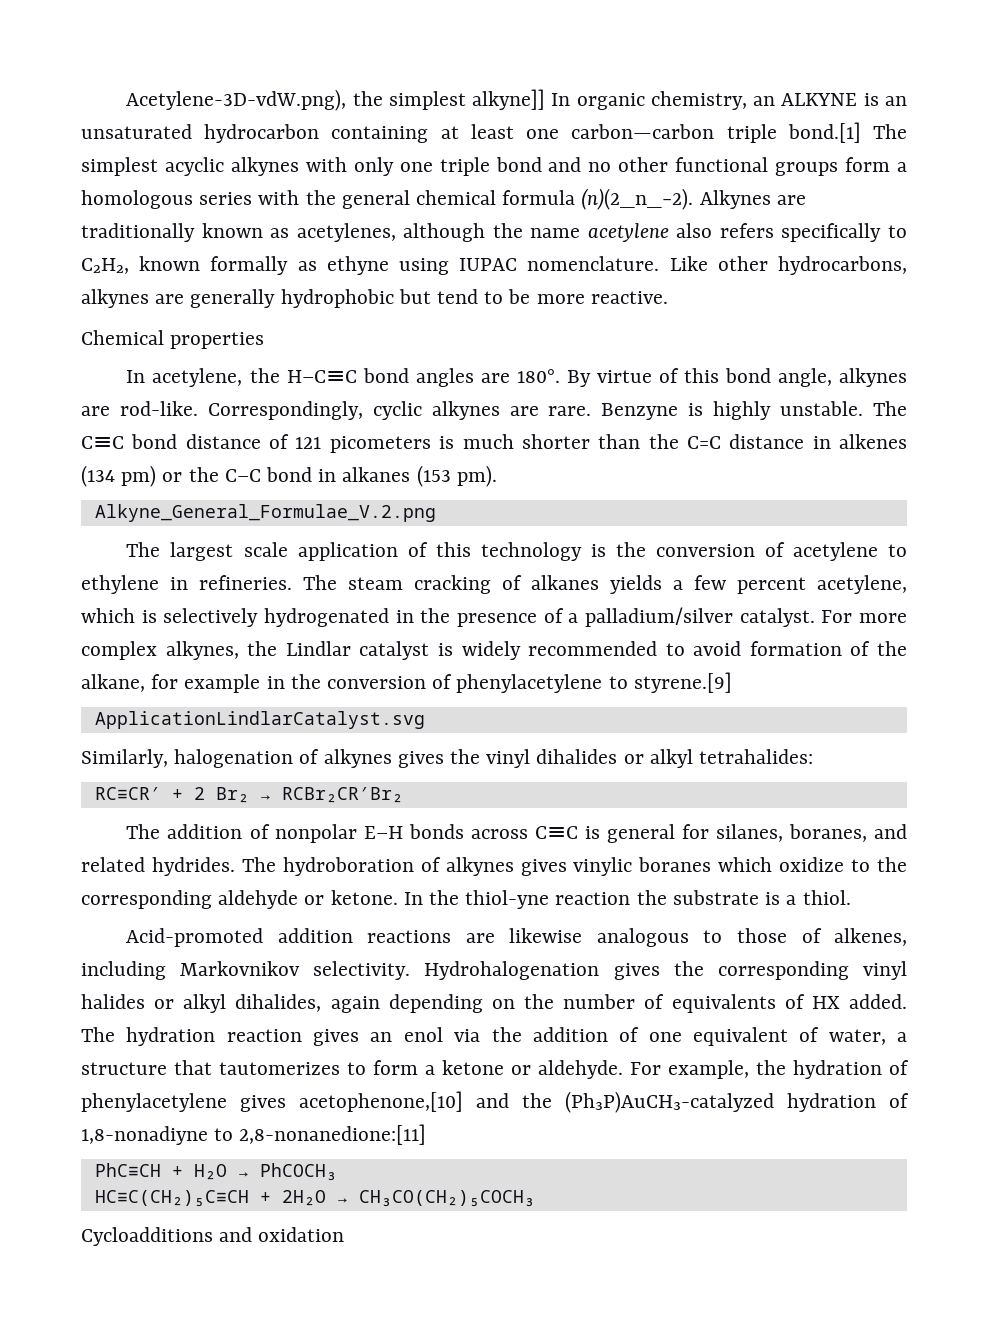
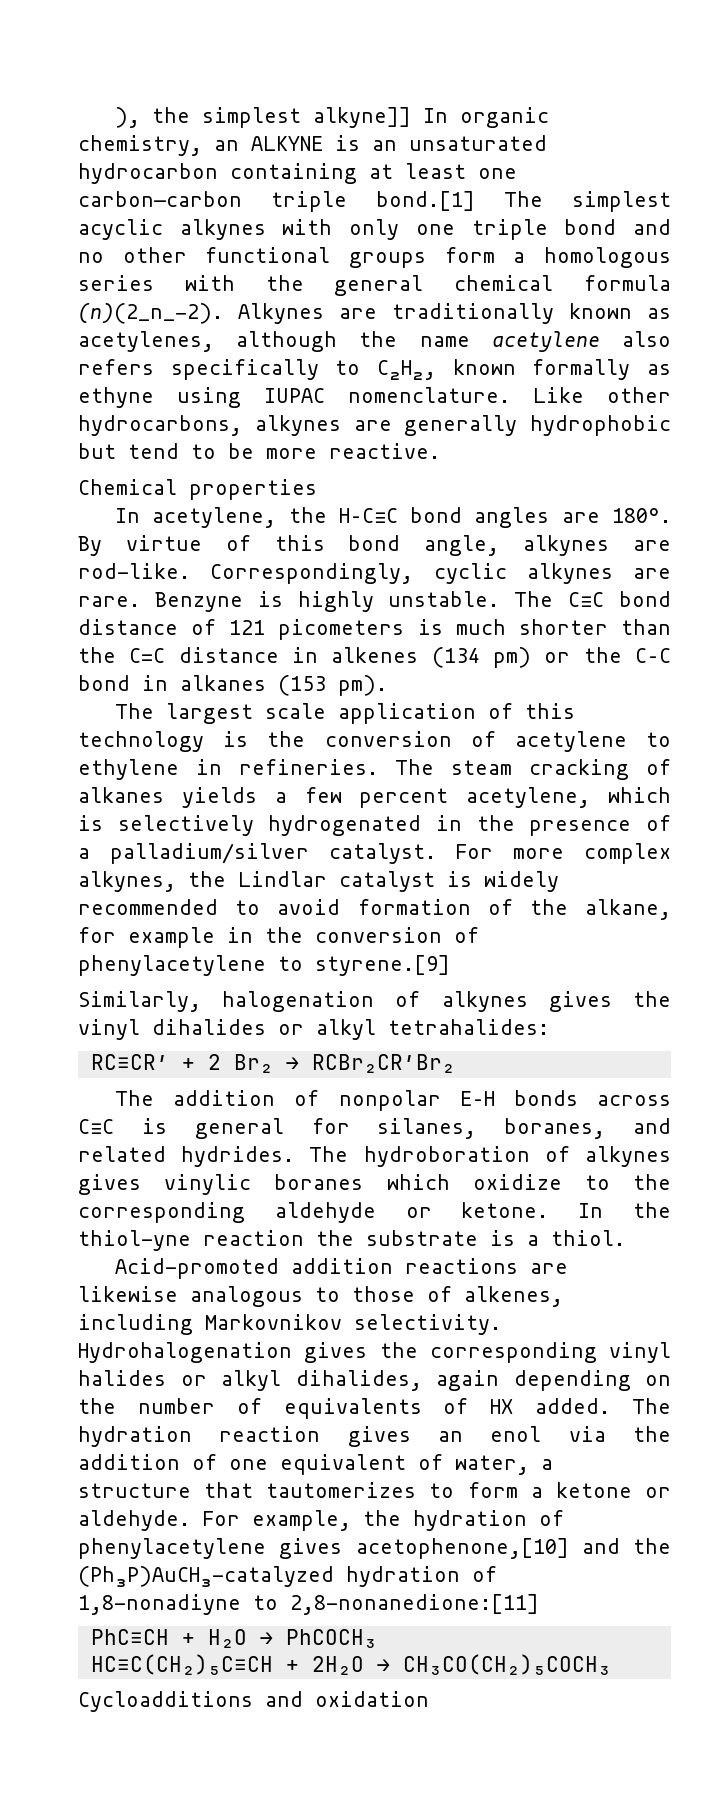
- Acetylene-3D-vdW.png), the simplest alkyne]] In organic chemistry, an ALKYNE is an unsaturated hydrocarbon containing at least one carbon—carbon triple bond.[1] The simplest acyclic alkynes with only one triple bond and no other functional groups form a homologous series with the general chemical formula (n)(2_n_−2).
+ ), the simplest alkyne]] In organic chemistry, an ALKYNE is an unsaturated hydrocarbon containing at least one carbon—carbon triple bond.[1] The simplest acyclic alkynes with only one triple bond and no other functional groups form a homologous series with the general chemical formula (n)(2_n_−2).
- Alkyne_General_Formulae_V.2.png
- ApplicationLindlarCatalyst.svg

